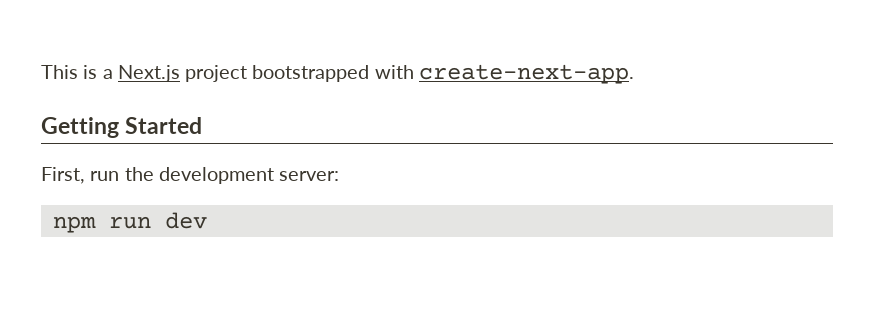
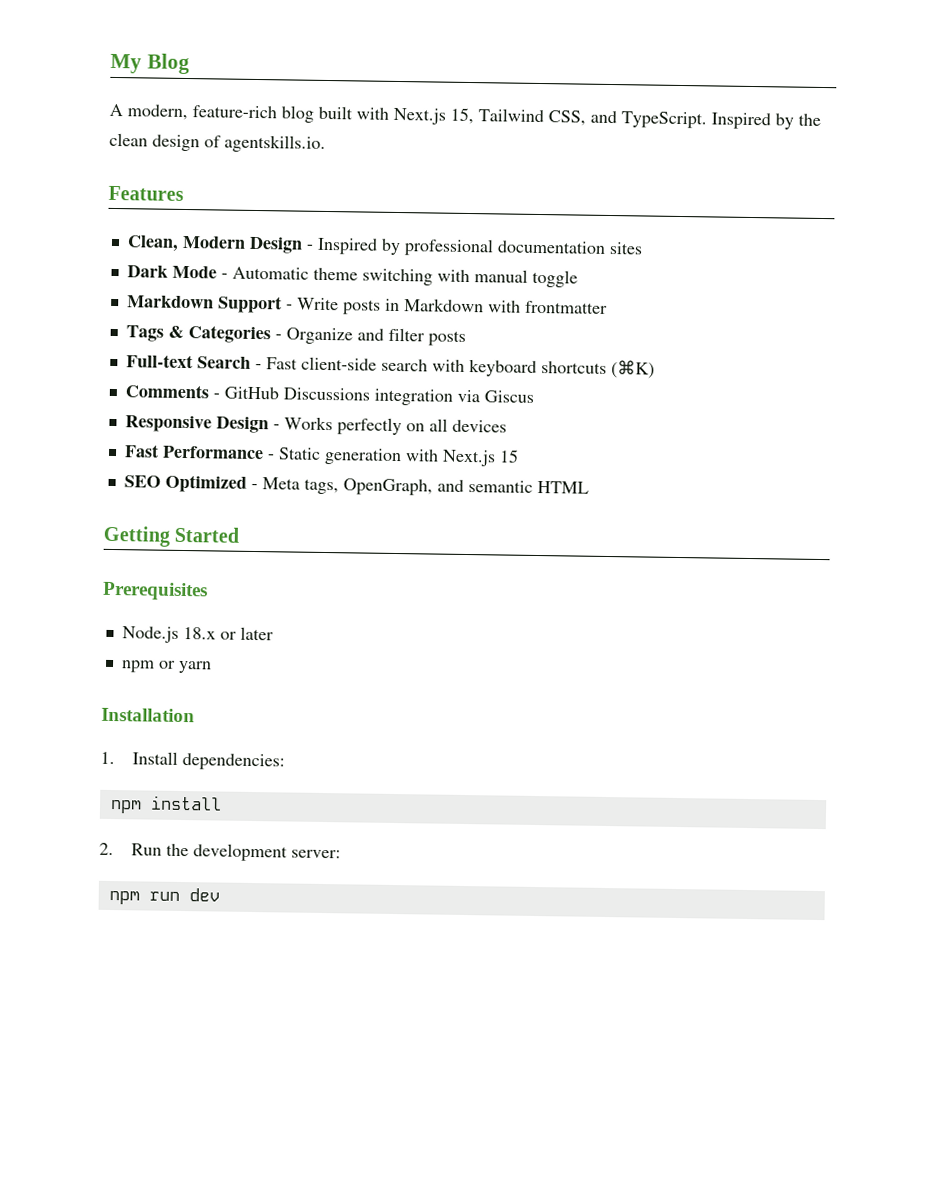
- This is a Next.js project bootstrapped with create-next-app.
+ My Blog
+ A modern, feature-rich blog built with Next.js 15, Tailwind CSS, and TypeScript. Inspired by the clean design of agentskills.io.
+ Features
+ Clean, Modern Design - Inspired by professional documentation sites
+ Dark Mode - Automatic theme switching with manual toggle
+ Markdown Support - Write posts in Markdown with frontmatter
+ Tags & Categories - Organize and filter posts
+ Full-text Search - Fast client-side search with keyboard shortcuts (⌘K)
+ Comments - GitHub Discussions integration via Giscus
+ Responsive Design - Works perfectly on all devices
+ Fast Performance - Static generation with Next.js 15
+ SEO Optimized - Meta tags, OpenGraph, and semantic HTML
  Getting Started
- First, run the development server:
+ Prerequisites
+ Node.js 18.x or later
+ npm or yarn
+ Installation
+ 1. Install dependencies:
+ npm install
+ 2. Run the development server:

